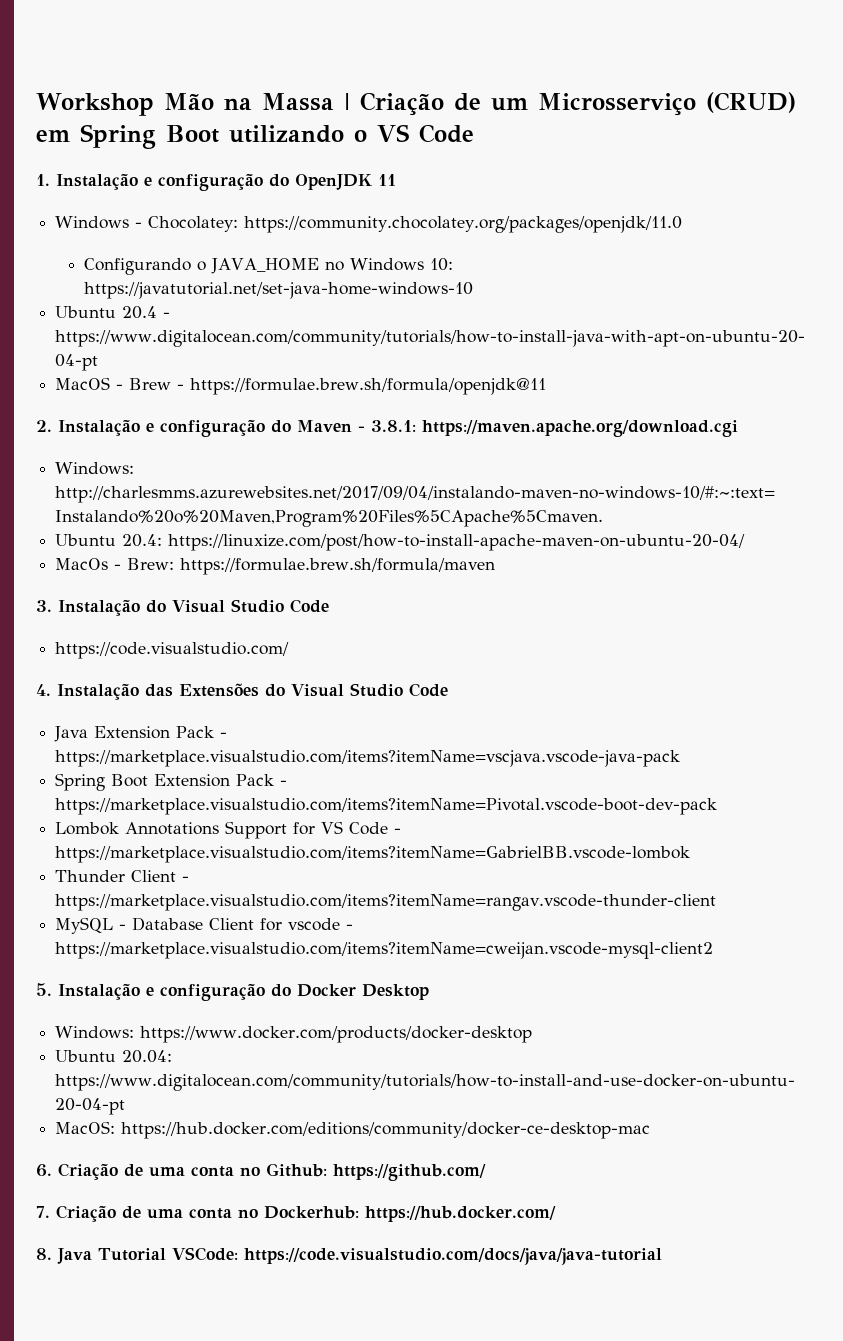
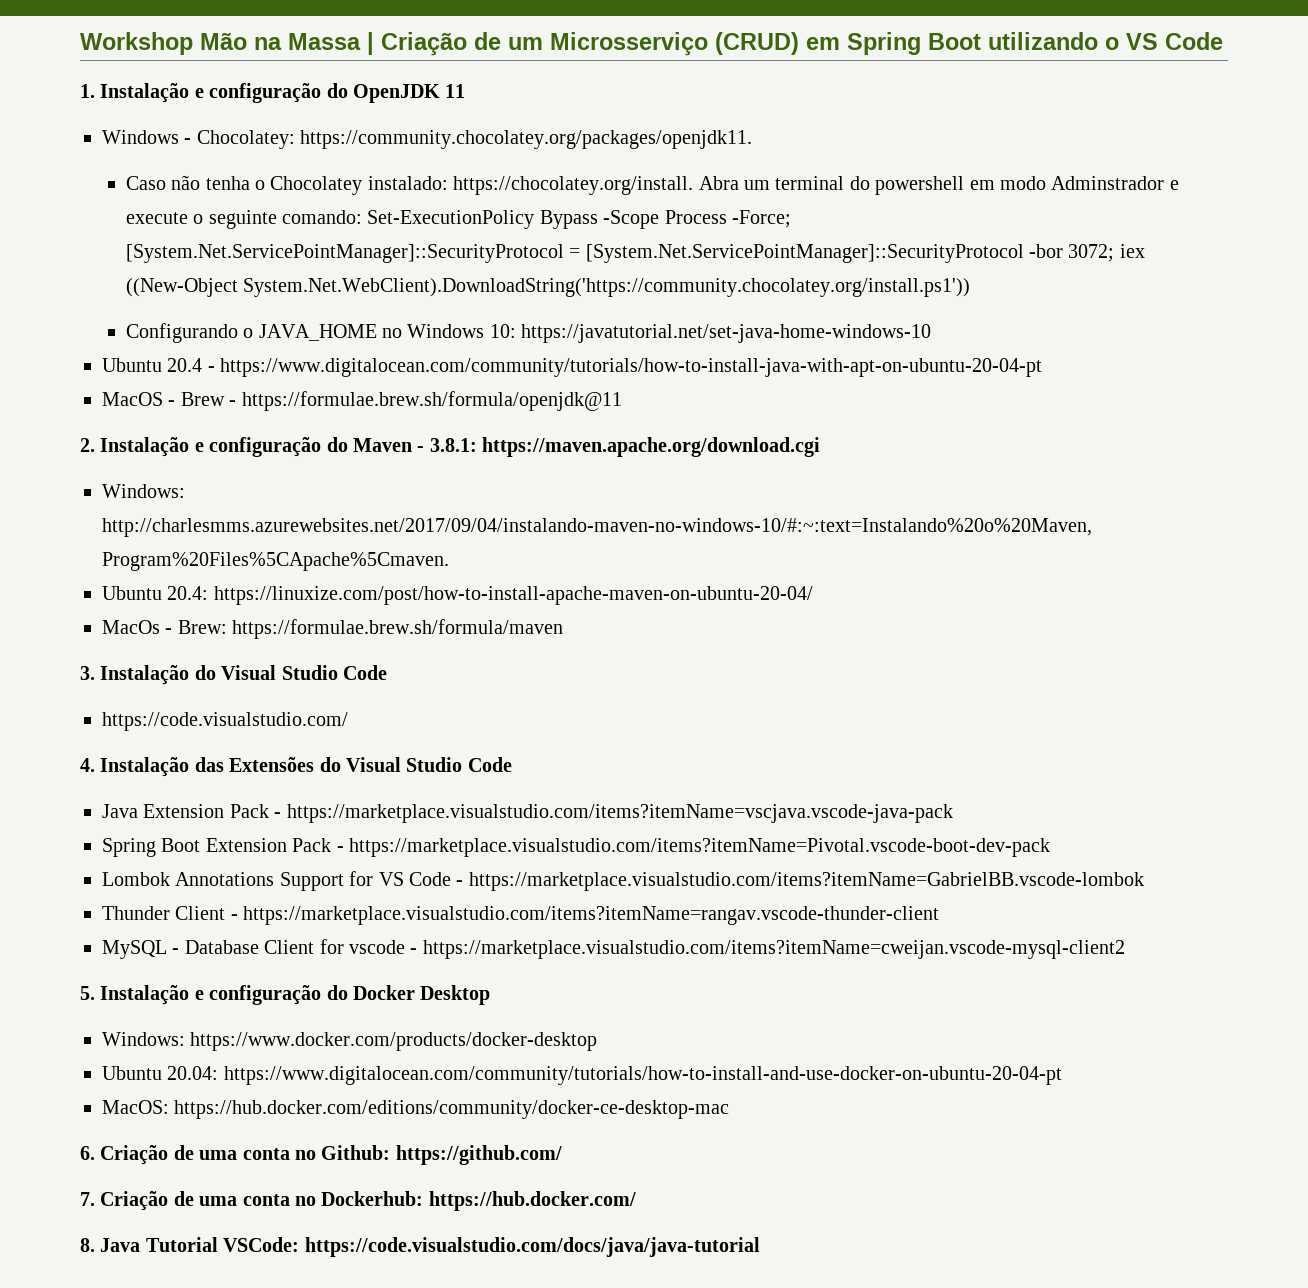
- Windows - Chocolatey: https://community.chocolatey.org/packages/openjdk/11.0
+ Windows - Chocolatey: https://community.chocolatey.org/packages/openjdk11.
+ Caso não tenha o Chocolatey instalado: https://chocolatey.org/install. Abra um terminal do powershell em modo Adminstrador e execute o seguinte comando: Set-ExecutionPolicy Bypass -Scope Process -Force; [System.Net.ServicePointManager]::SecurityProtocol = [System.Net.ServicePointManager]::SecurityProtocol -bor 3072; iex ((New-Object System.Net.WebClient).DownloadString('https://community.chocolatey.org/install.ps1'))

